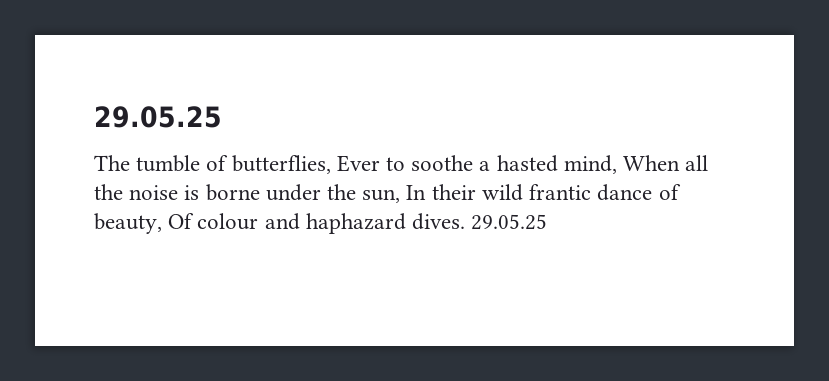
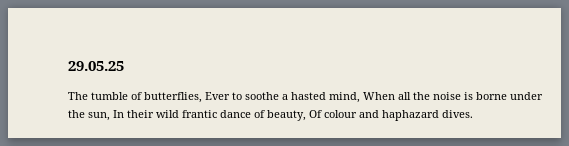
- The tumble of butterflies, Ever to soothe a hasted mind, When all the noise is borne under the sun, In their wild frantic dance of beauty, Of colour and haphazard dives. 29.05.25
+ The tumble of butterflies, Ever to soothe a hasted mind, When all the noise is borne under the sun, In their wild frantic dance of beauty, Of colour and haphazard dives.

